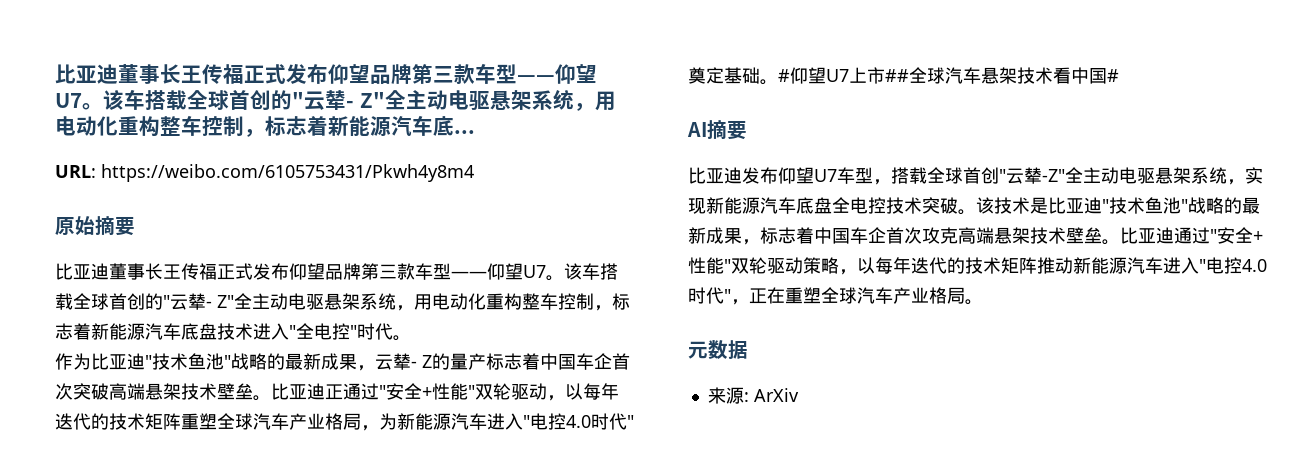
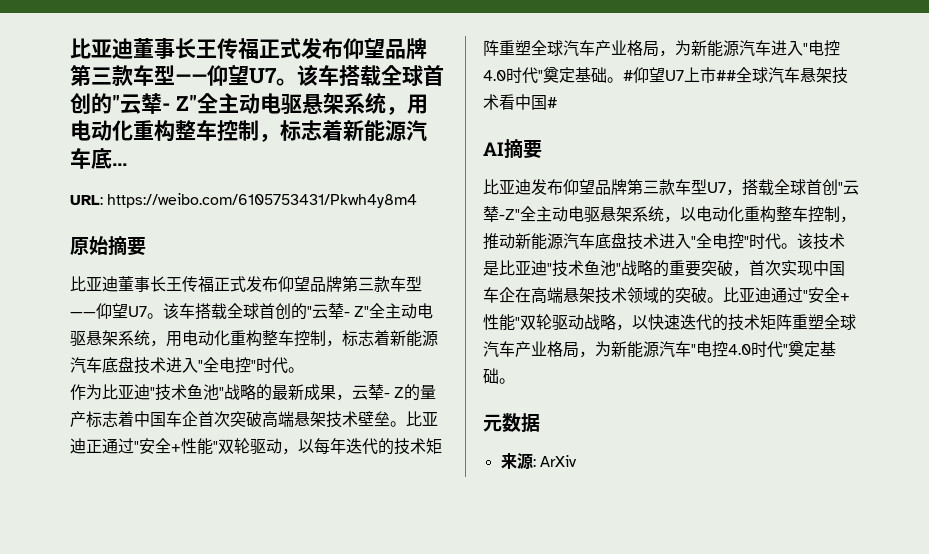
- 比亚迪发布仰望U7车型，搭载全球首创"云辇-Z"全主动电驱悬架系统，实现新能源汽车底盘全电控技术突破。
+ 比亚迪发布仰望品牌第三款车型U7，搭载全球首创"云辇-Z"全主动电驱悬架系统，以电动化重构整车控制，推动新能源汽车底盘技术进入"全电控"时代。
- 该技术是比亚迪"技术鱼池"战略的最新成果，标志着中国车企首次攻克高端悬架技术壁垒。
+ 该技术是比亚迪"技术鱼池"战略的重要突破，首次实现中国车企在高端悬架技术领域的突破。
- 比亚迪通过"安全+性能"双轮驱动策略，以每年迭代的技术矩阵推动新能源汽车进入"电控4.0时代"，正在重塑全球汽车产业格局。
+ 比亚迪通过"安全+性能"双轮驱动战略，以快速迭代的技术矩阵重塑全球汽车产业格局，为新能源汽车"电控4.0时代"奠定基础。

